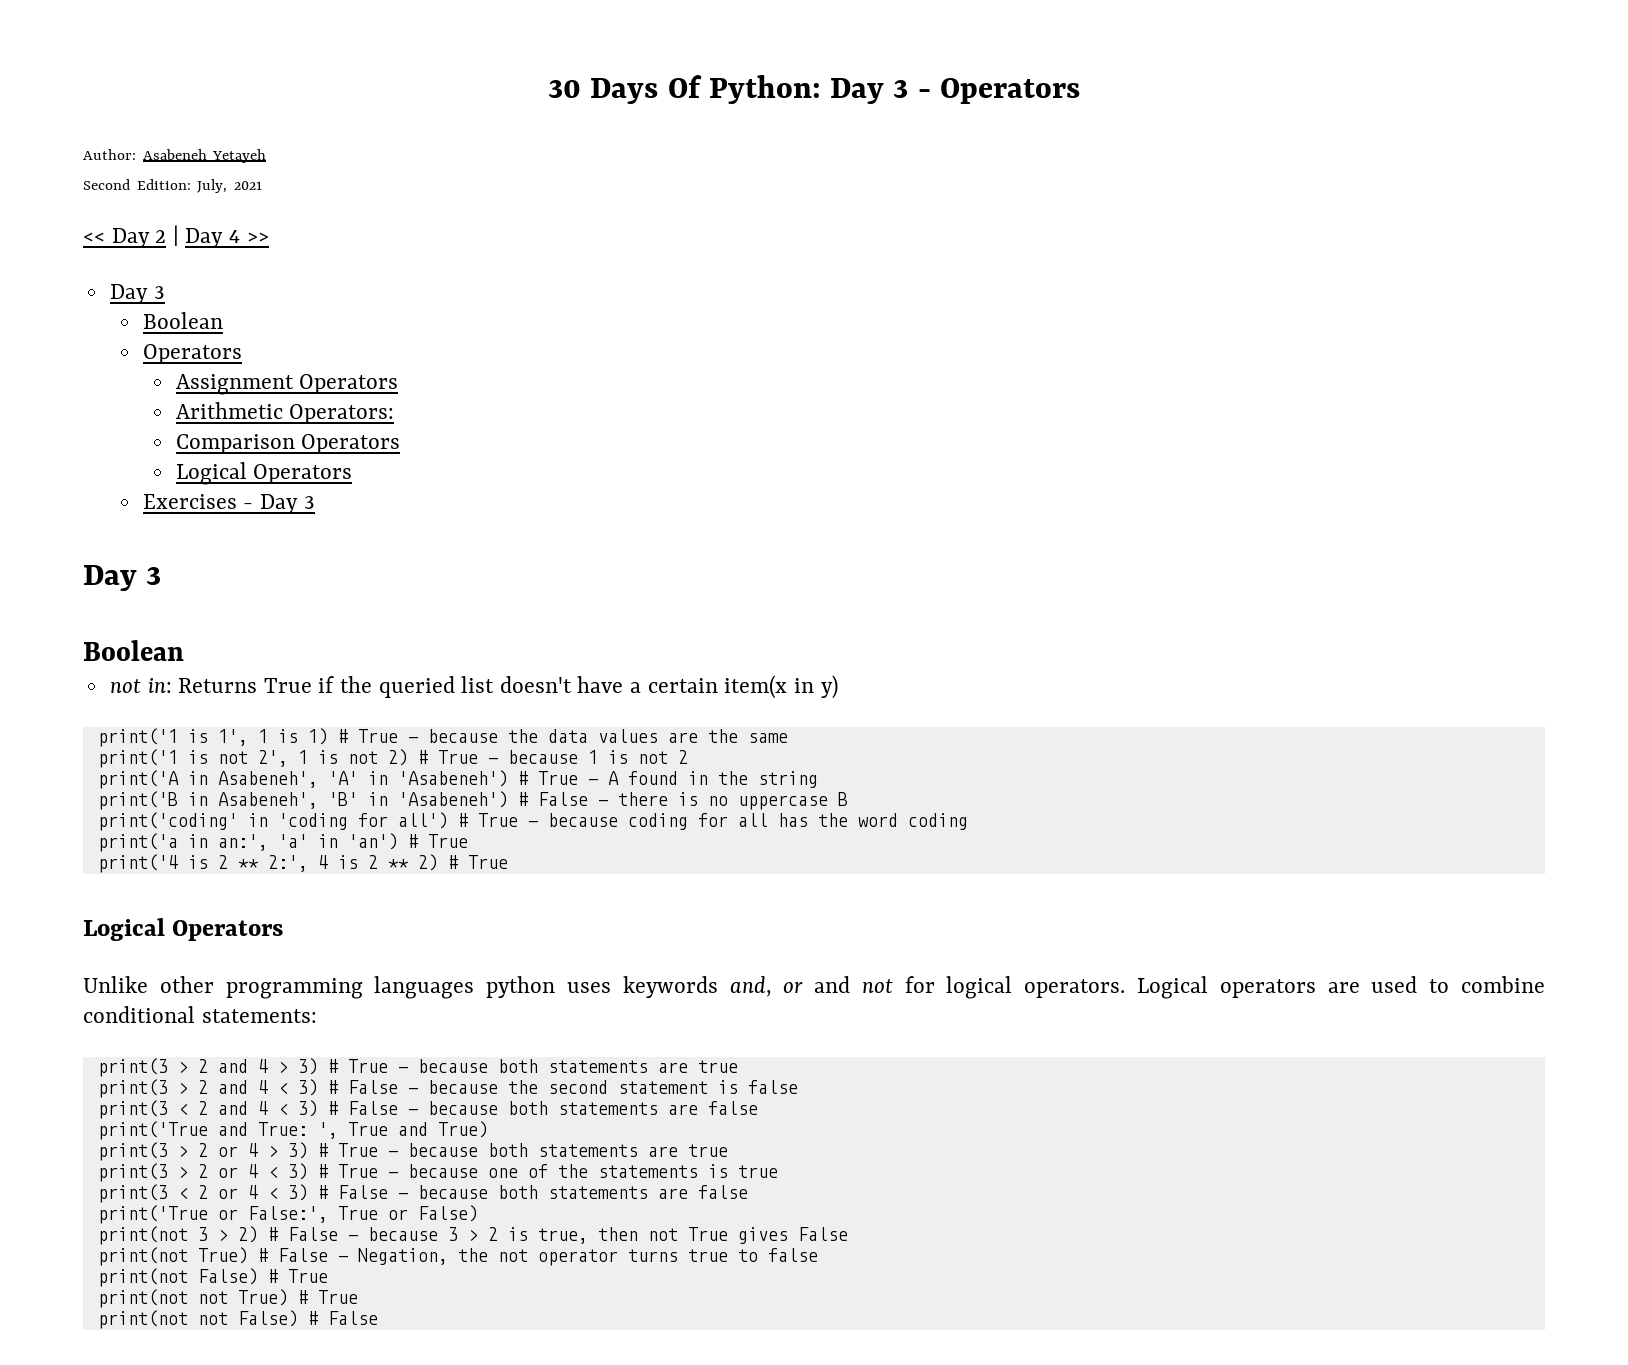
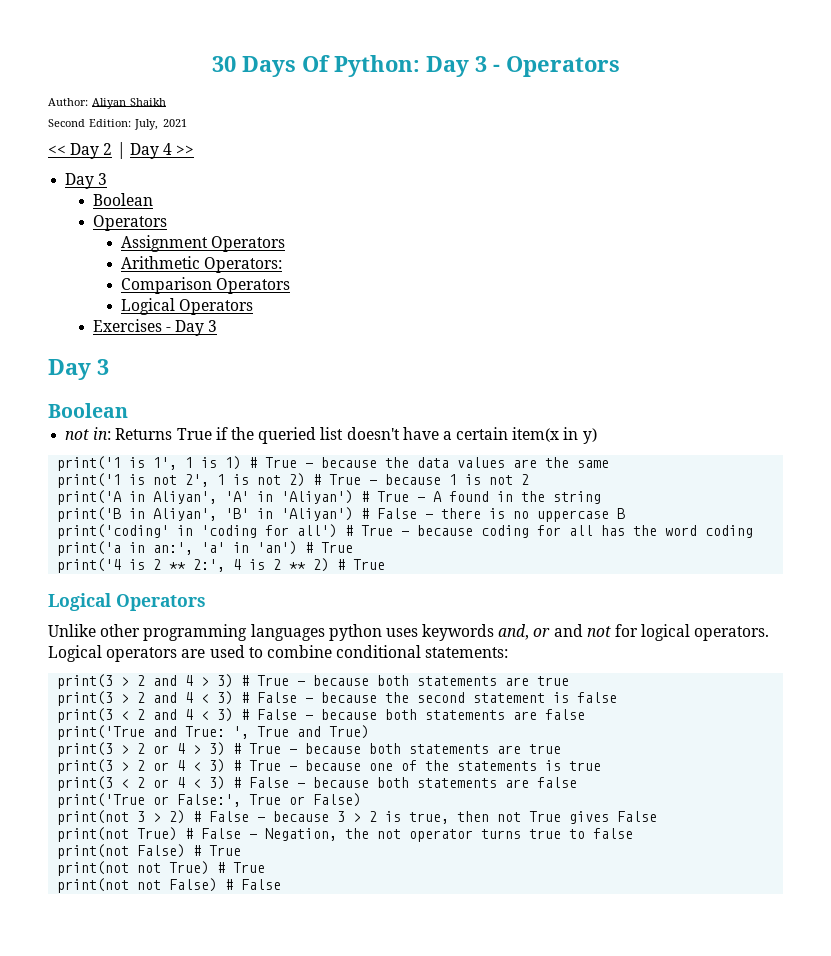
- Author: Asabeneh Yetayeh
+ Author: Aliyan Shaikh
- print('A in Asabeneh', 'A' in 'Asabeneh') # True - A found in the string
+ print('A in Aliyan', 'A' in 'Aliyan') # True - A found in the string
- print('B in Asabeneh', 'B' in 'Asabeneh') # False - there is no uppercase B
+ print('B in Aliyan', 'B' in 'Aliyan') # False - there is no uppercase B

